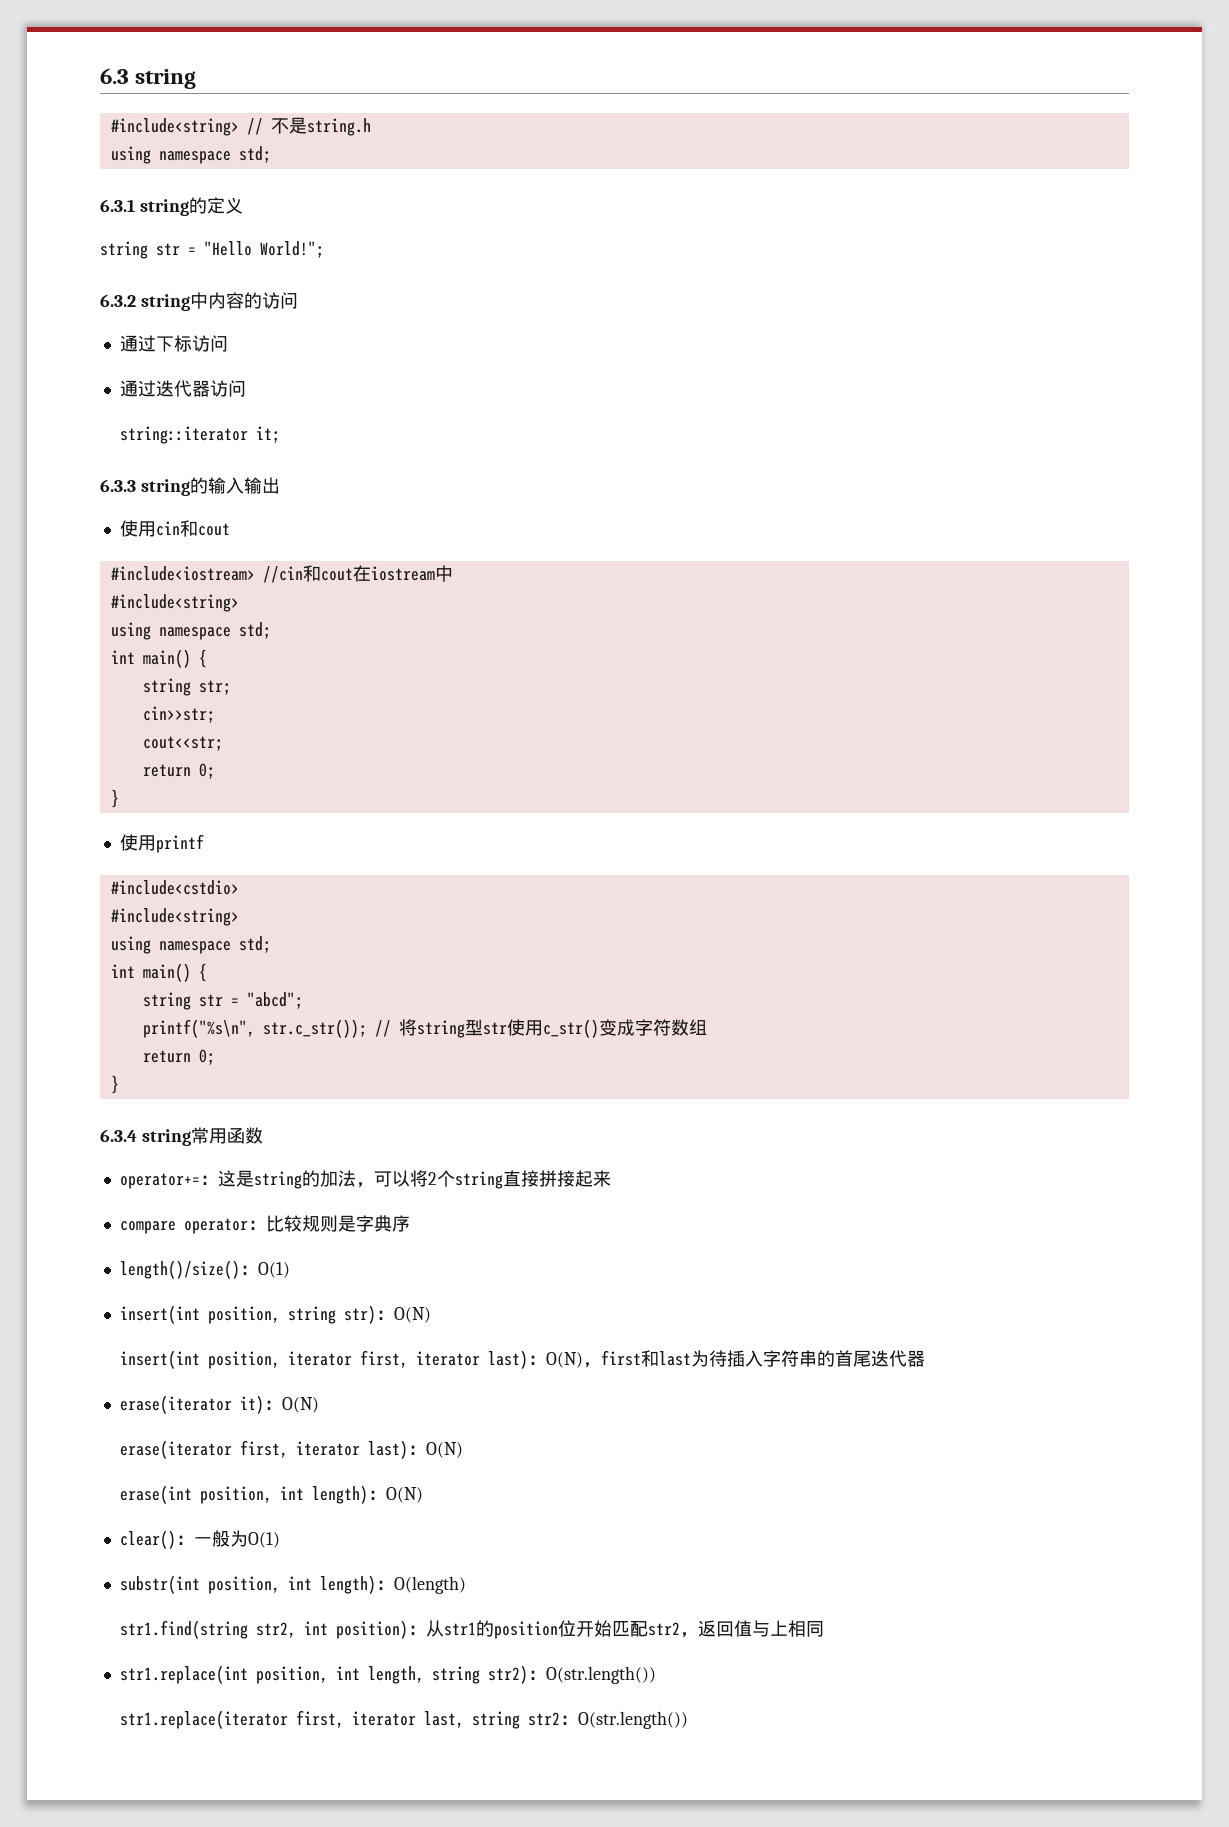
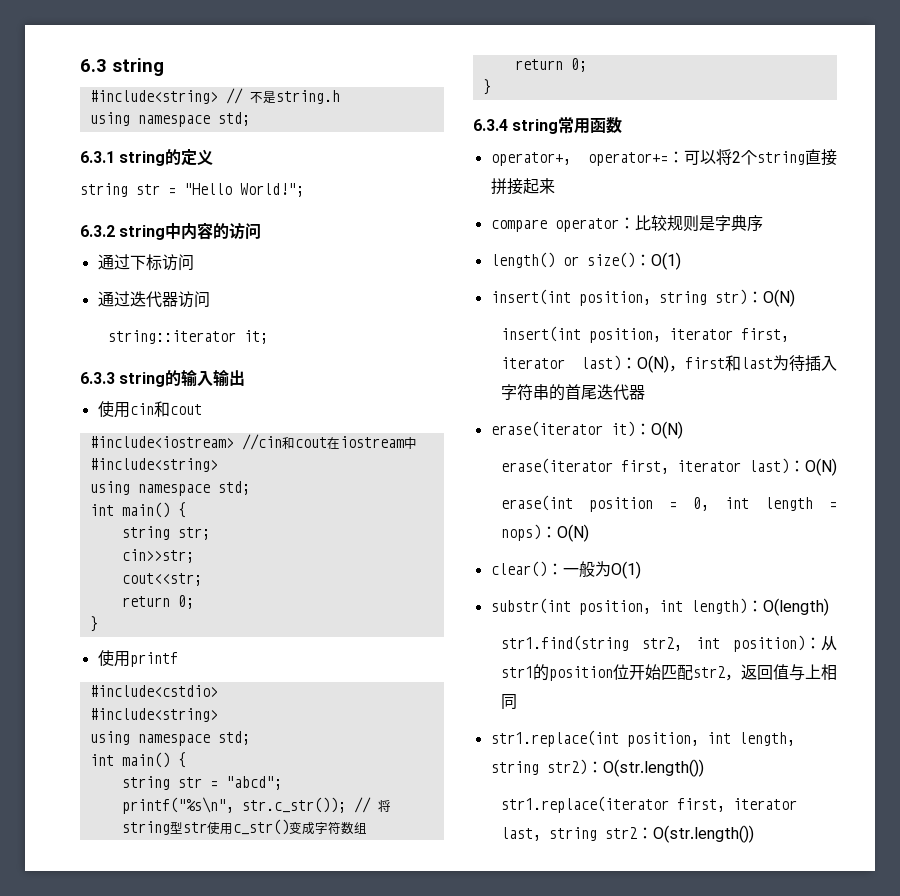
- operator+=：这是string的加法，可以将2个string直接拼接起来
+ operator+, operator+=：可以将2个string直接拼接起来
- length()/size()：O(1)
+ length() or size()：O(1)
- erase(int position, int length)：O(N)
+ erase(int position = 0, int length = nops)：O(N)

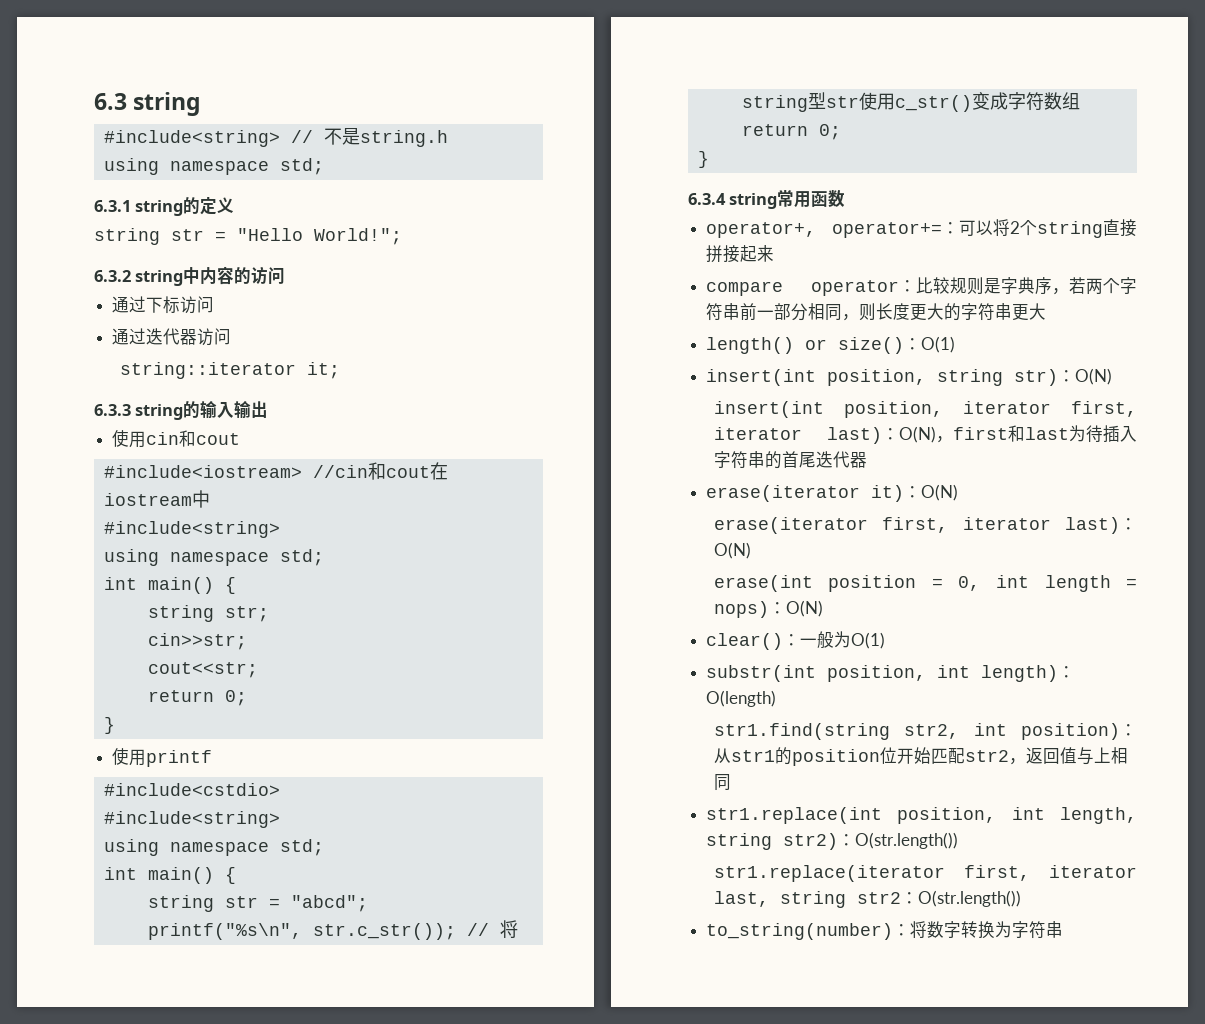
- compare operator：比较规则是字典序
+ compare operator：比较规则是字典序，若两个字符串前一部分相同，则长度更大的字符串更大
+ to_string(number)：将数字转换为字符串

